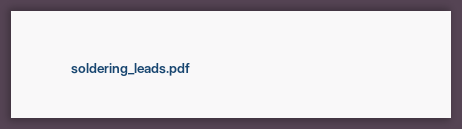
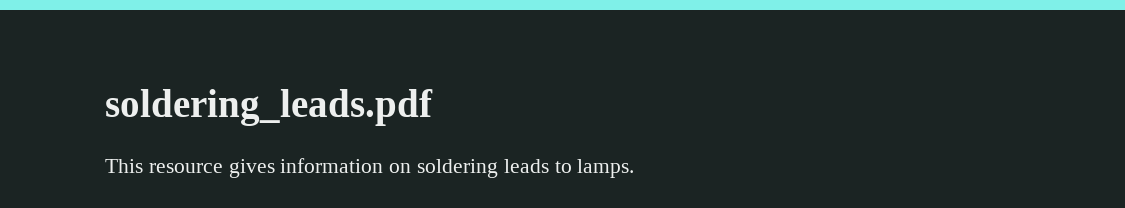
+ This resource gives information on soldering leads to lamps.

